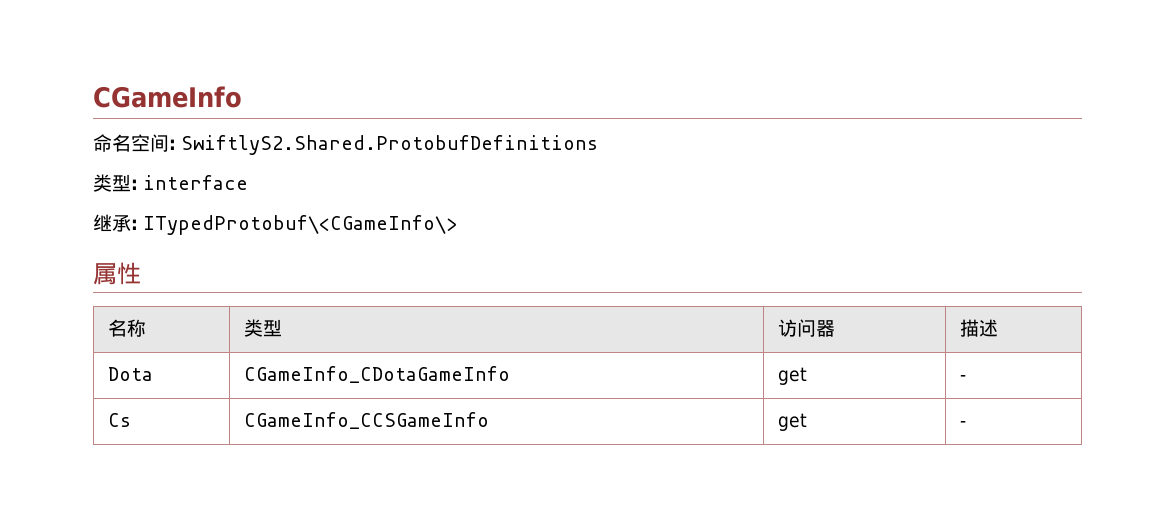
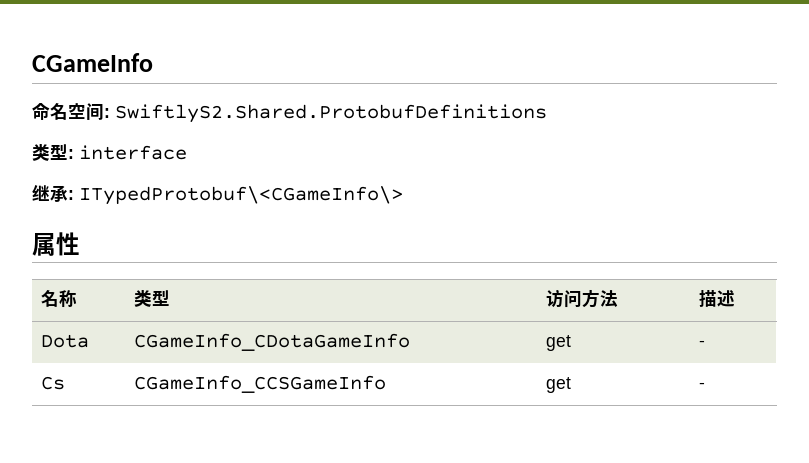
- 名称 | 类型 | 访问器 | 描述
+ 名称 | 类型 | 访问方法 | 描述

